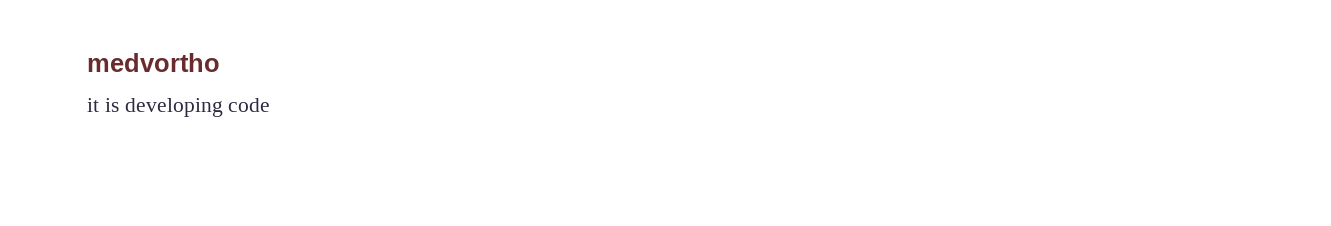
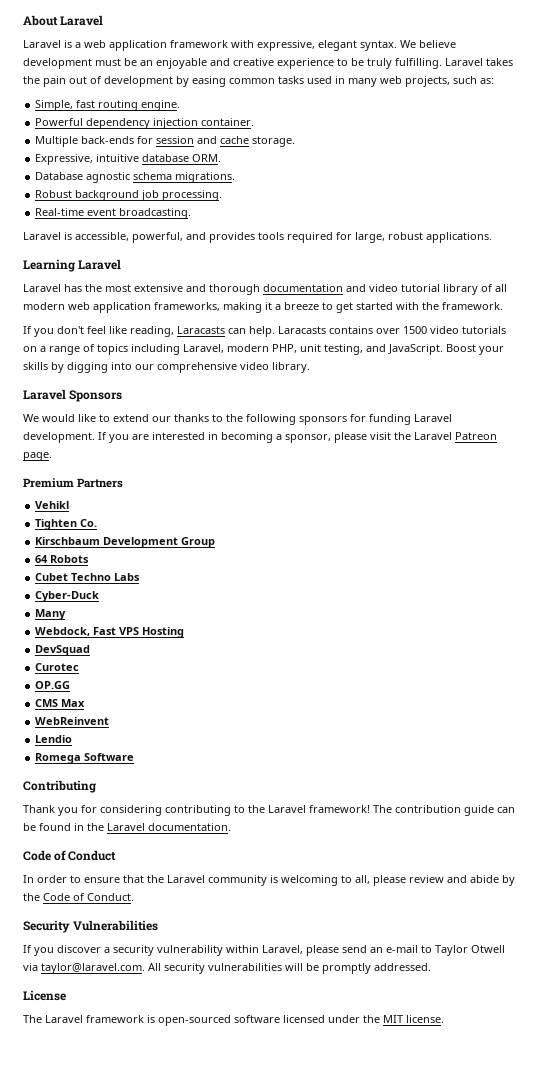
- medvortho
- it is developing code
+ About Laravel
+ Laravel is a web application framework with expressive, elegant syntax. We believe development must be an enjoyable and creative experience to be truly fulfilling. Laravel takes the pain out of development by easing common tasks used in many web projects, such as:
+ Simple, fast routing engine.
+ Powerful dependency injection container.
+ Multiple back-ends for session and cache storage.
+ Expressive, intuitive database ORM.
+ Database agnostic schema migrations.
+ Robust background job processing.
+ Real-time event broadcasting.
+ Laravel is accessible, powerful, and provides tools required for large, robust applications.
+ Learning Laravel
+ Laravel has the most extensive and thorough documentation and video tutorial library of all modern web application frameworks, making it a breeze to get started with the framework.
+ If you don't feel like reading, Laracasts can help. Laracasts contains over 1500 video tutorials on a range of topics including Laravel, modern PHP, unit testing, and JavaScript. Boost your skills by digging into our comprehensive video library.
+ Laravel Sponsors
+ We would like to extend our thanks to the following sponsors for funding Laravel development. If you are interested in becoming a sponsor, please visit the Laravel Patreon page.
+ Premium Partners
+ Vehikl
+ Tighten Co.
+ Kirschbaum Development Group
+ 64 Robots
+ Cubet Techno Labs
+ Cyber-Duck
+ Many
+ Webdock, Fast VPS Hosting
+ DevSquad
+ Curotec
+ OP.GG
+ CMS Max
+ WebReinvent
+ Lendio
+ Romega Software
+ Contributing
+ Thank you for considering contributing to the Laravel framework! The contribution guide can be found in the Laravel documentation.
+ Code of Conduct
+ In order to ensure that the Laravel community is welcoming to all, please review and abide by the Code of Conduct.
+ Security Vulnerabilities
+ If you discover a security vulnerability within Laravel, please send an e-mail to Taylor Otwell via taylor@laravel.com. All security vulnerabilities will be promptly addressed.
+ License
+ The Laravel framework is open-sourced software licensed under the MIT license.

